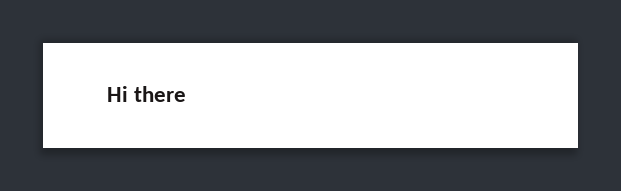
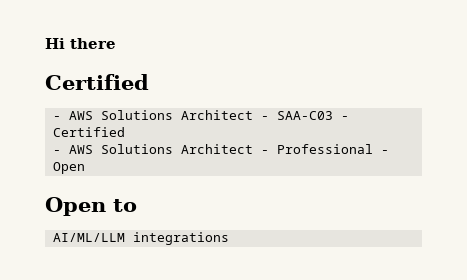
  Hi there
+ Certified
+ - AWS Solutions Architect - SAA-C03 - Certified
+ - AWS Solutions Architect - Professional - Open
+ Open to
+ AI/ML/LLM integrations

